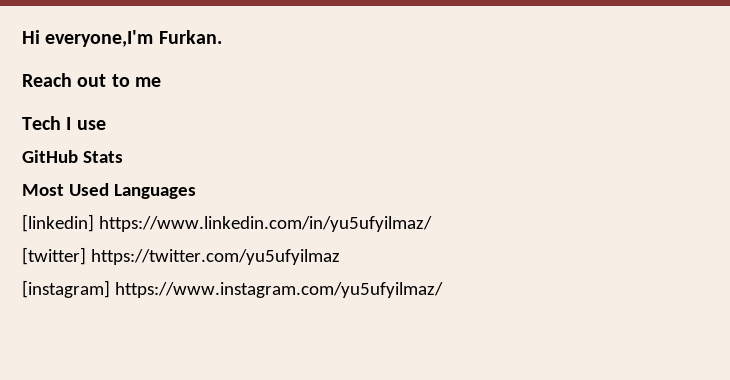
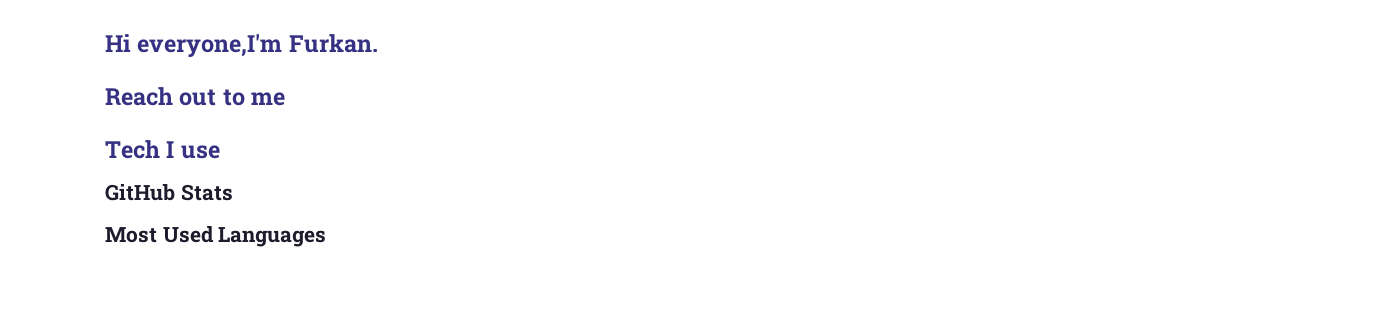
- [linkedin] https://www.linkedin.com/in/yu5ufyilmaz/
- [twitter] https://twitter.com/yu5ufyilmaz
- [instagram] https://www.instagram.com/yu5ufyilmaz/

